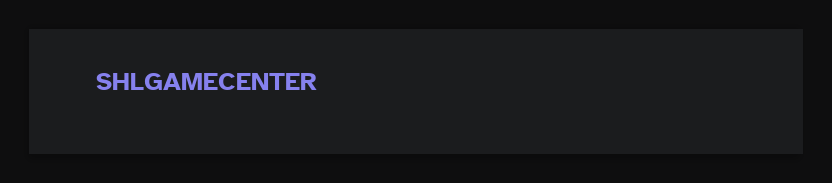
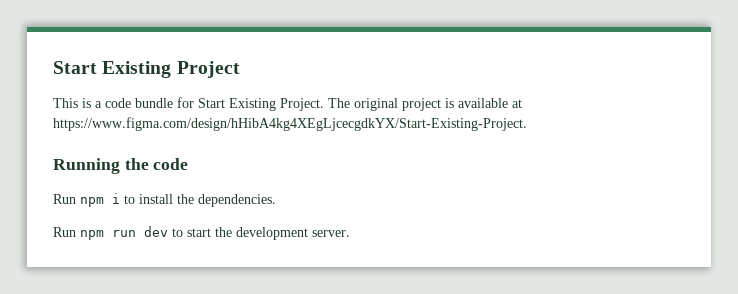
- SHLGAMECENTER
+ Start Existing Project
+ This is a code bundle for Start Existing Project. The original project is available at https://www.figma.com/design/hHibA4kg4XEgLjcecgdkYX/Start-Existing-Project.
+ Running the code
+ Run npm i to install the dependencies.
+ Run npm run dev to start the development server.

